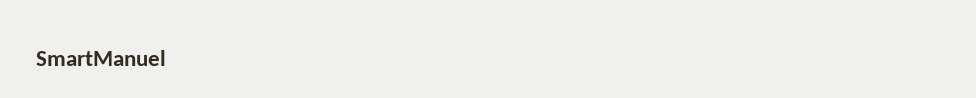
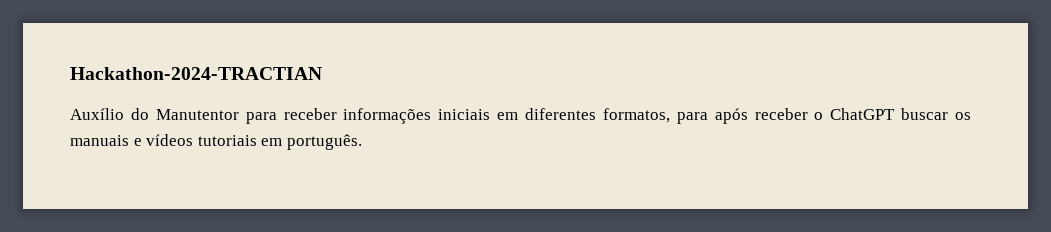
- SmartManuel
+ Hackathon-2024-TRACTIAN
+ Auxílio do Manutentor para receber informações iniciais em diferentes formatos, para após receber o ChatGPT buscar os manuais e vídeos tutoriais em português.

